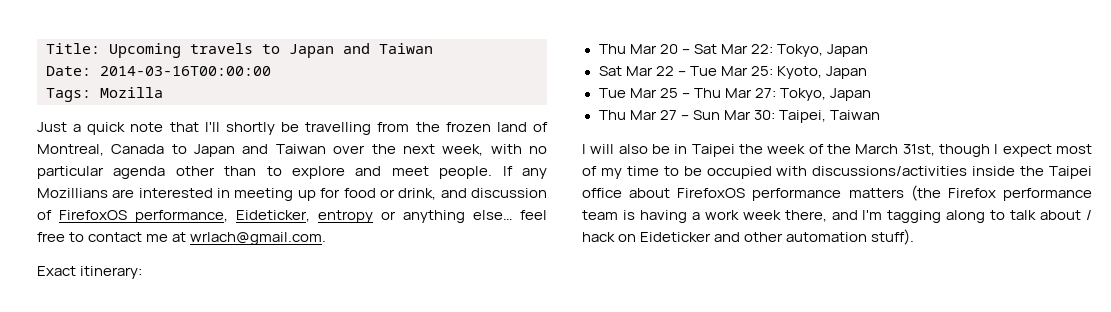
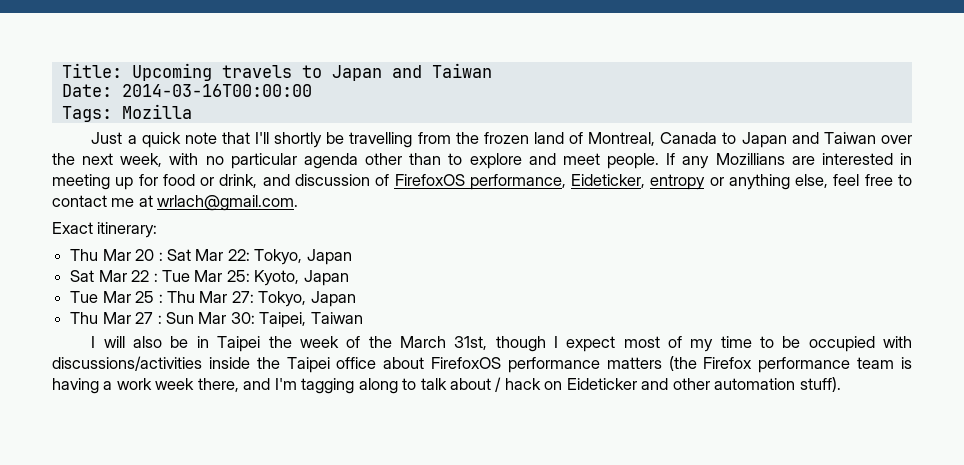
- If any Mozillians are interested in meeting up for food or drink, and discussion of FirefoxOS performance, Eideticker, entropy or anything else… feel free to contact me at wrlach@gmail.com.
+ If any Mozillians are interested in meeting up for food or drink, and discussion of FirefoxOS performance, Eideticker, entropy or anything else, feel free to contact me at wrlach@gmail.com.
- Thu Mar 20 – Sat Mar 22: Tokyo, Japan
+ Thu Mar 20 : Sat Mar 22: Tokyo, Japan
- Sat Mar 22 – Tue Mar 25: Kyoto, Japan
+ Sat Mar 22 : Tue Mar 25: Kyoto, Japan
- Tue Mar 25 – Thu Mar 27: Tokyo, Japan
+ Tue Mar 25 : Thu Mar 27: Tokyo, Japan
- Thu Mar 27 – Sun Mar 30: Taipei, Taiwan
+ Thu Mar 27 : Sun Mar 30: Taipei, Taiwan

